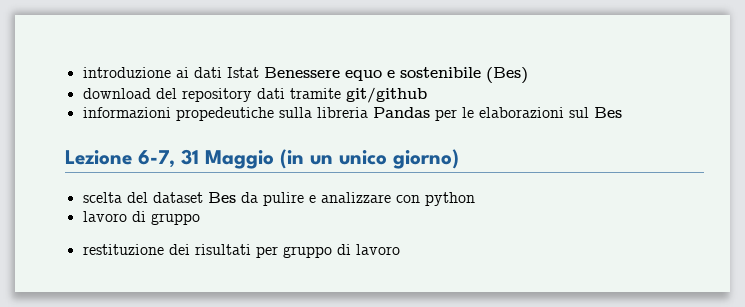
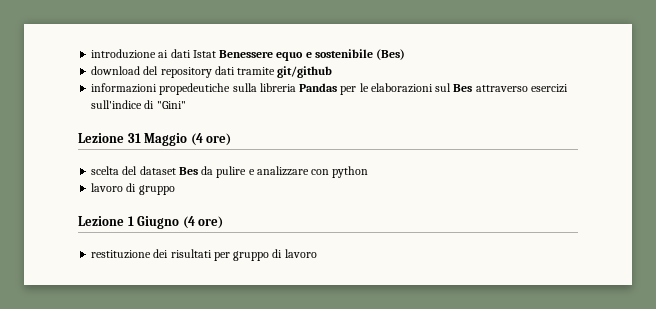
- informazioni propedeutiche sulla libreria Pandas per le elaborazioni sul Bes
- Lezione 6-7, 31 Maggio (in un unico giorno)
+ informazioni propedeutiche sulla libreria Pandas per le elaborazioni sul Bes attraverso esercizi sull'indice di "Gini"
+ Lezione 31 Maggio (4 ore)
+ Lezione 1 Giugno (4 ore)

